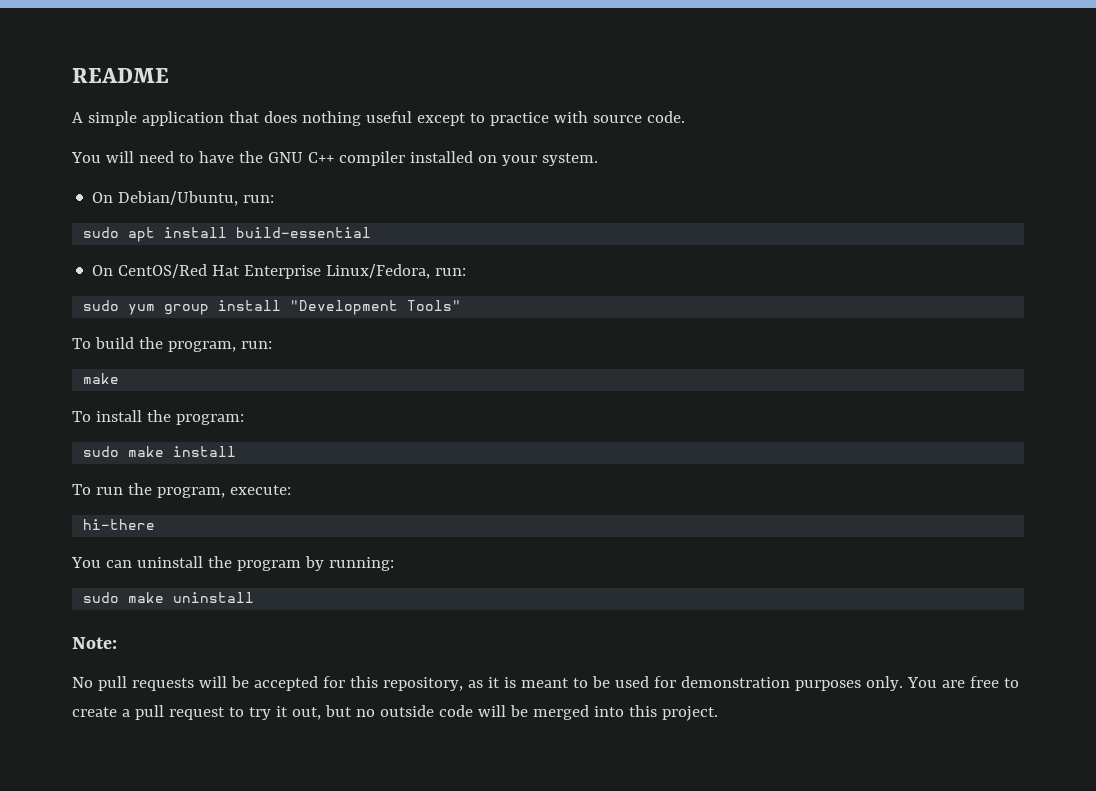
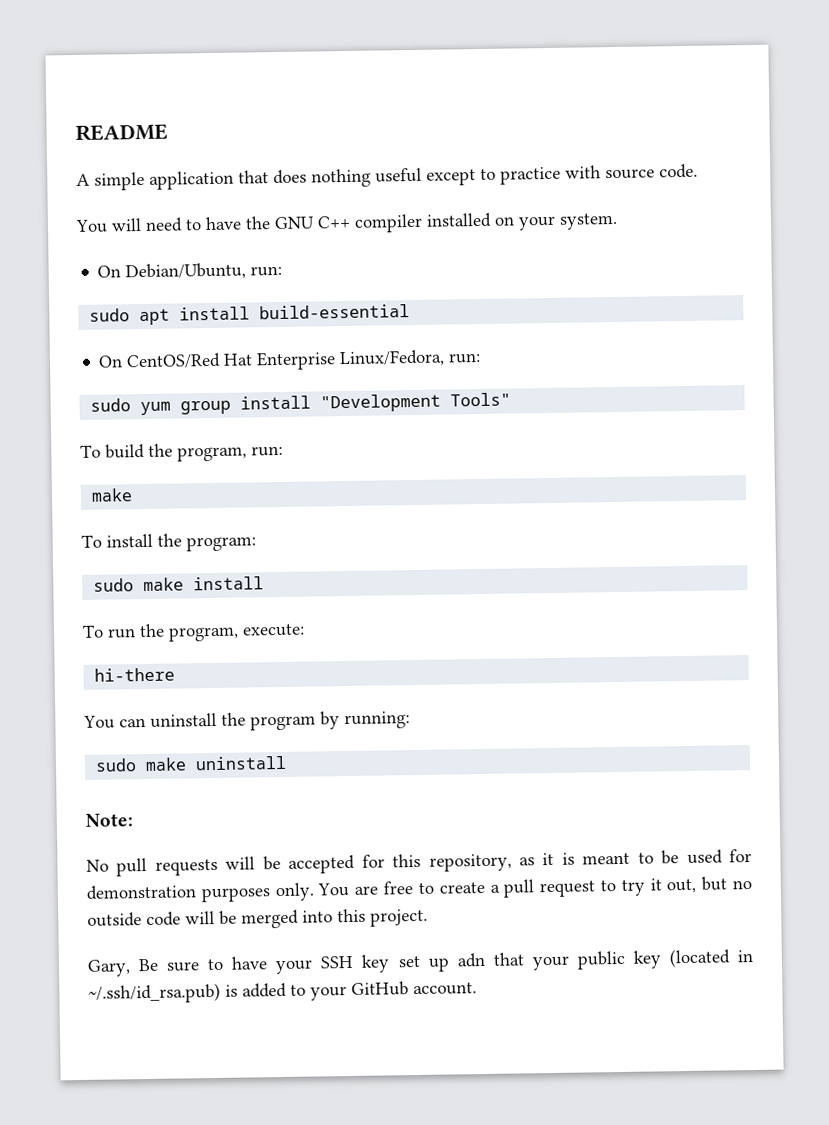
+ Gary, Be sure to have your SSH key set up adn that your public key (located in ~/.ssh/id_rsa.pub) is added to your GitHub account.

